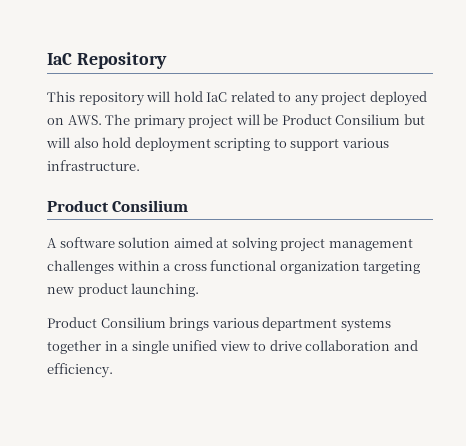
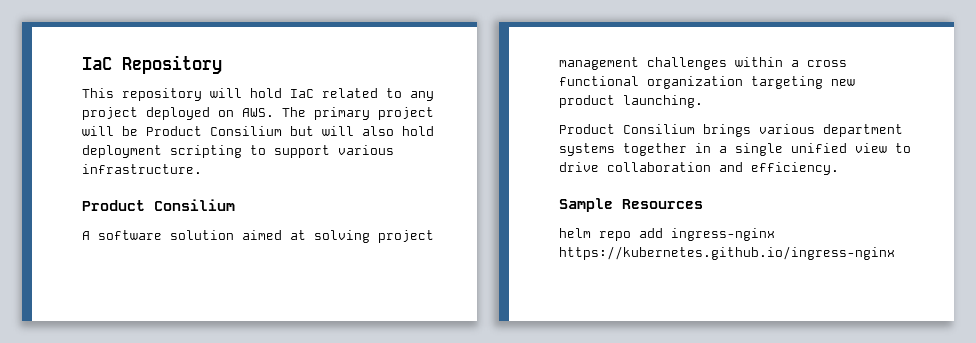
+ Sample Resources
+ helm repo add ingress-nginx https://kubernetes.github.io/ingress-nginx

